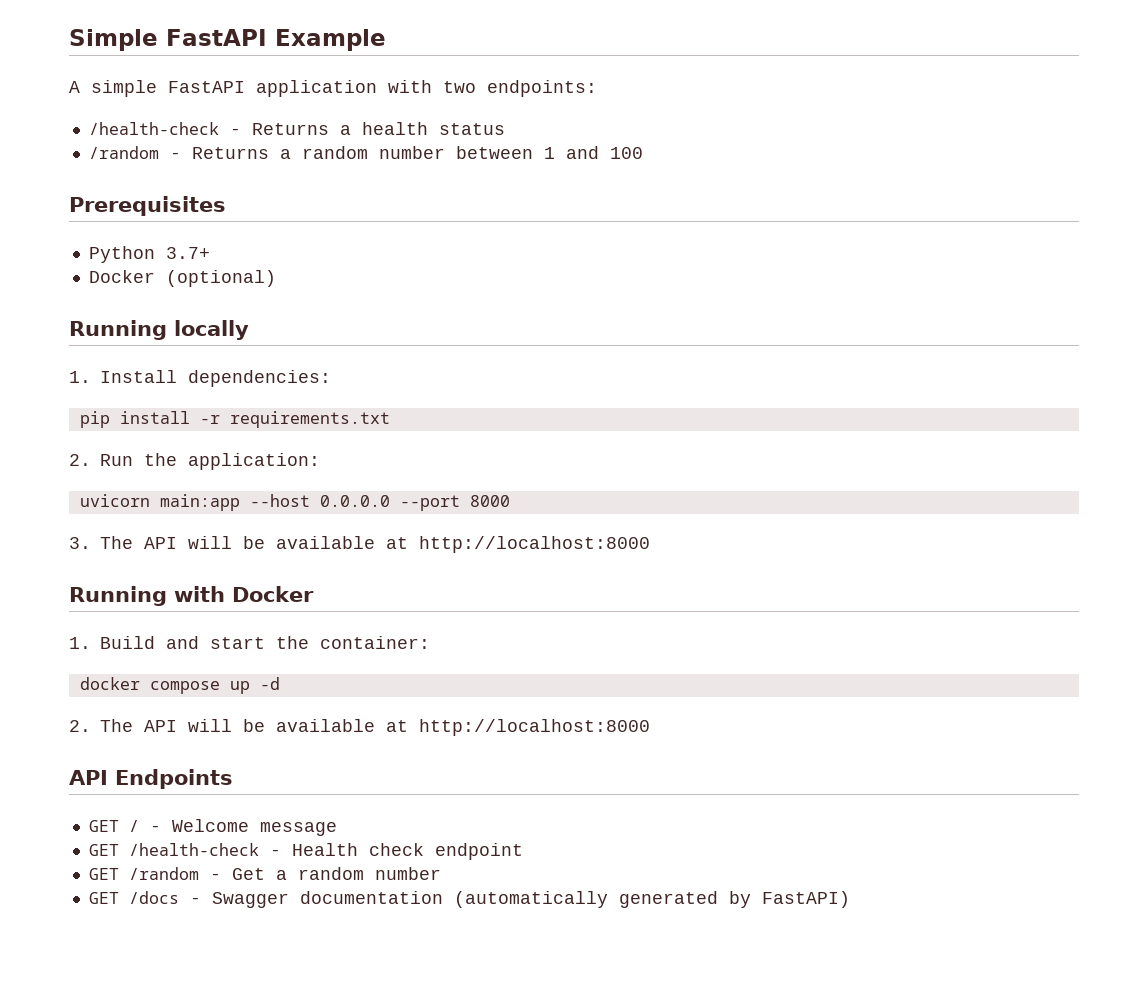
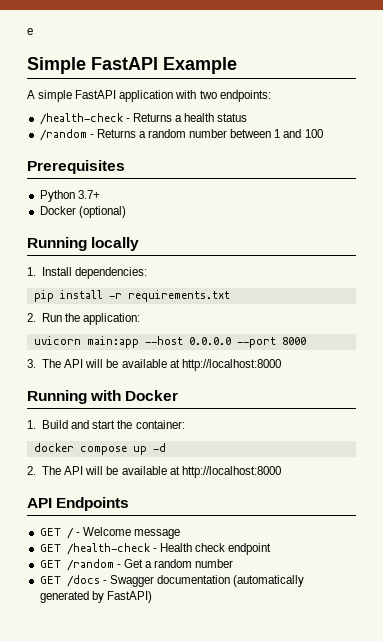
+ e

